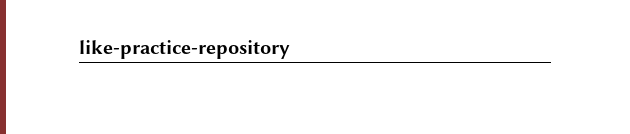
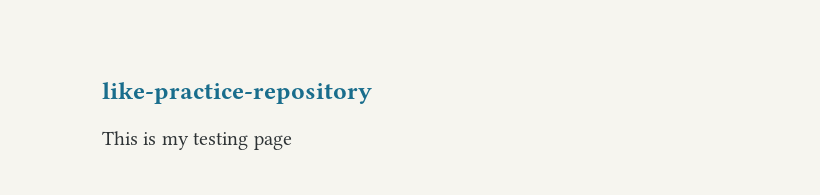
+ This is my testing page

